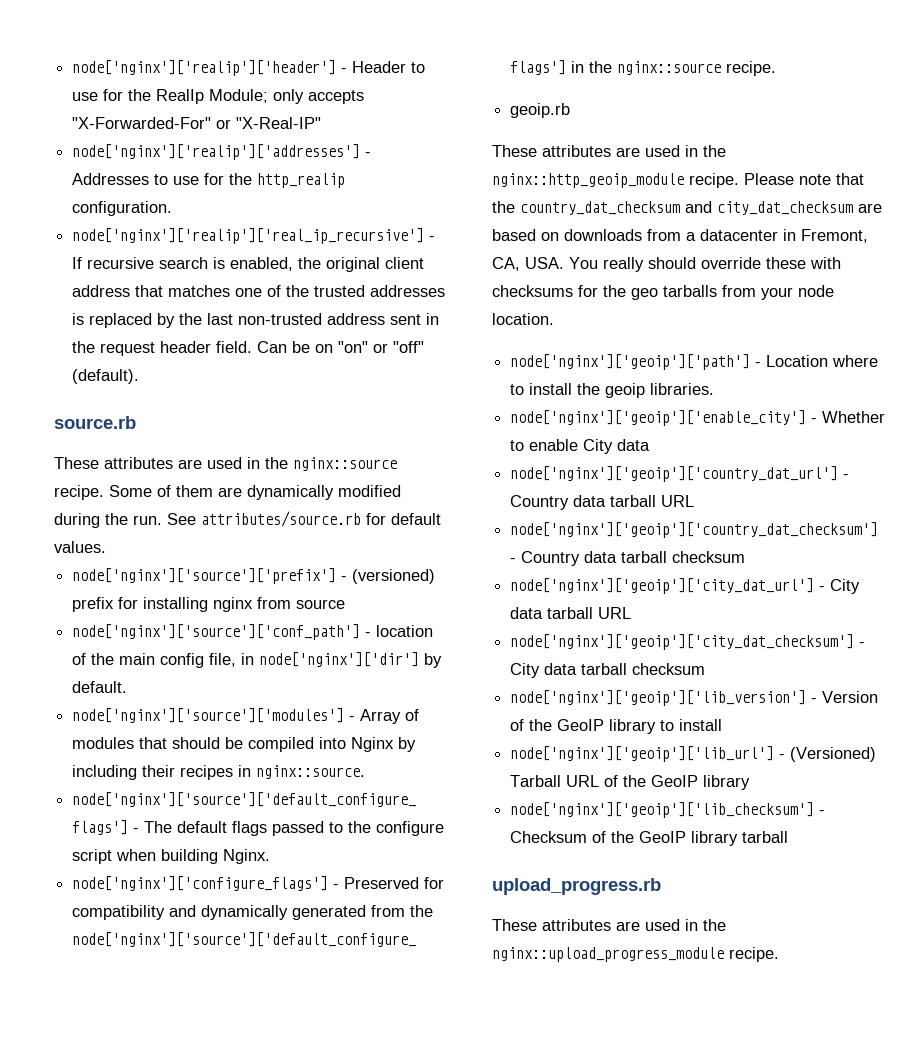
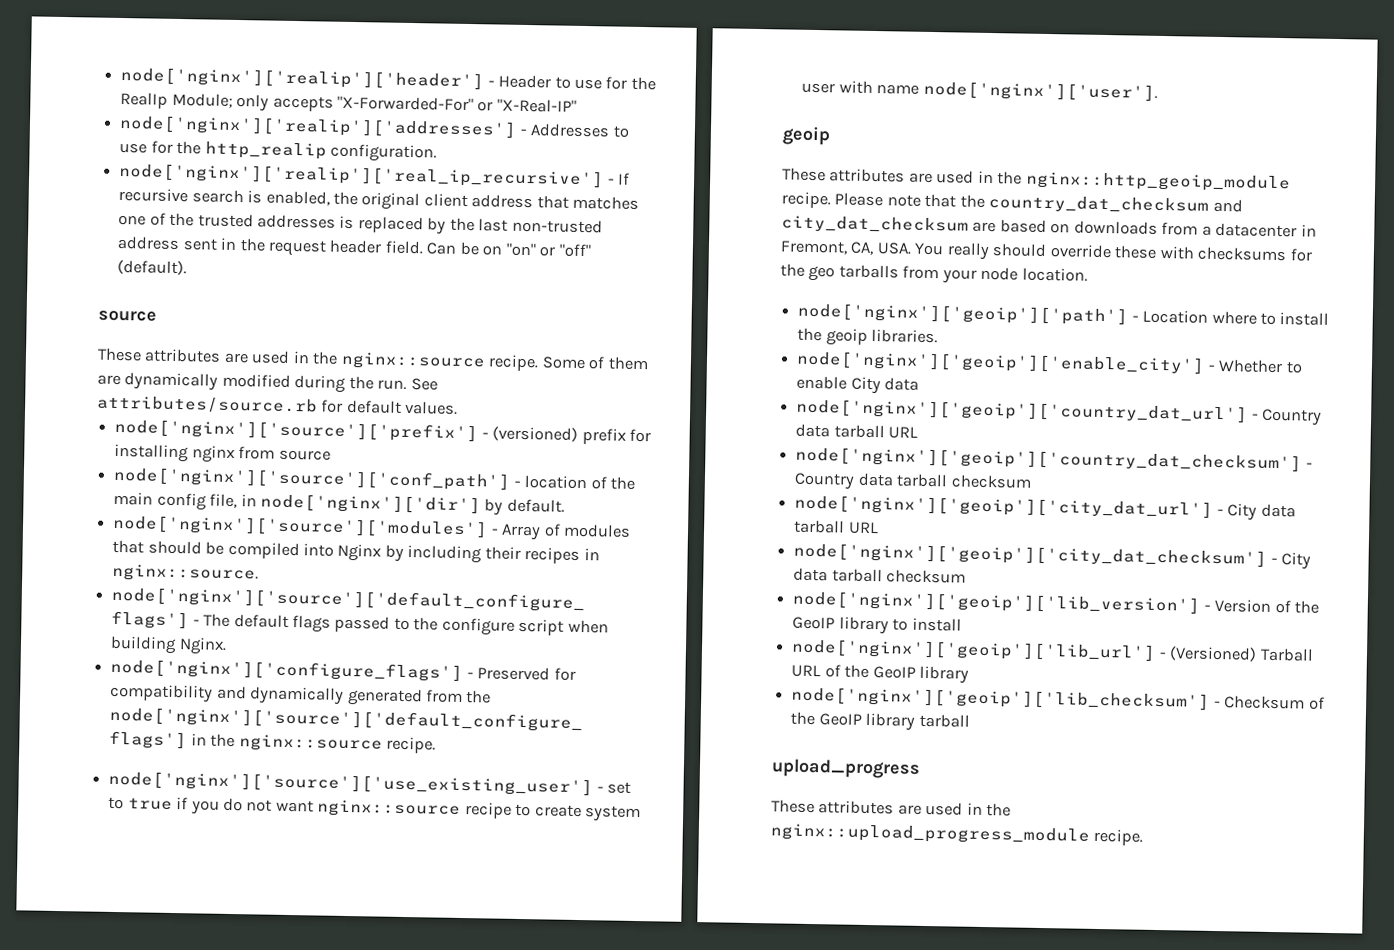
  Can be on "on" or "off" (default).
- source.rb
+ source
- geoip.rb
+ node['nginx']['source']['use_existing_user'] - set to true if you do not want nginx::source recipe to create system user with name node['nginx']['user'].
+ geoip
- upload_progress.rb
+ upload_progress

